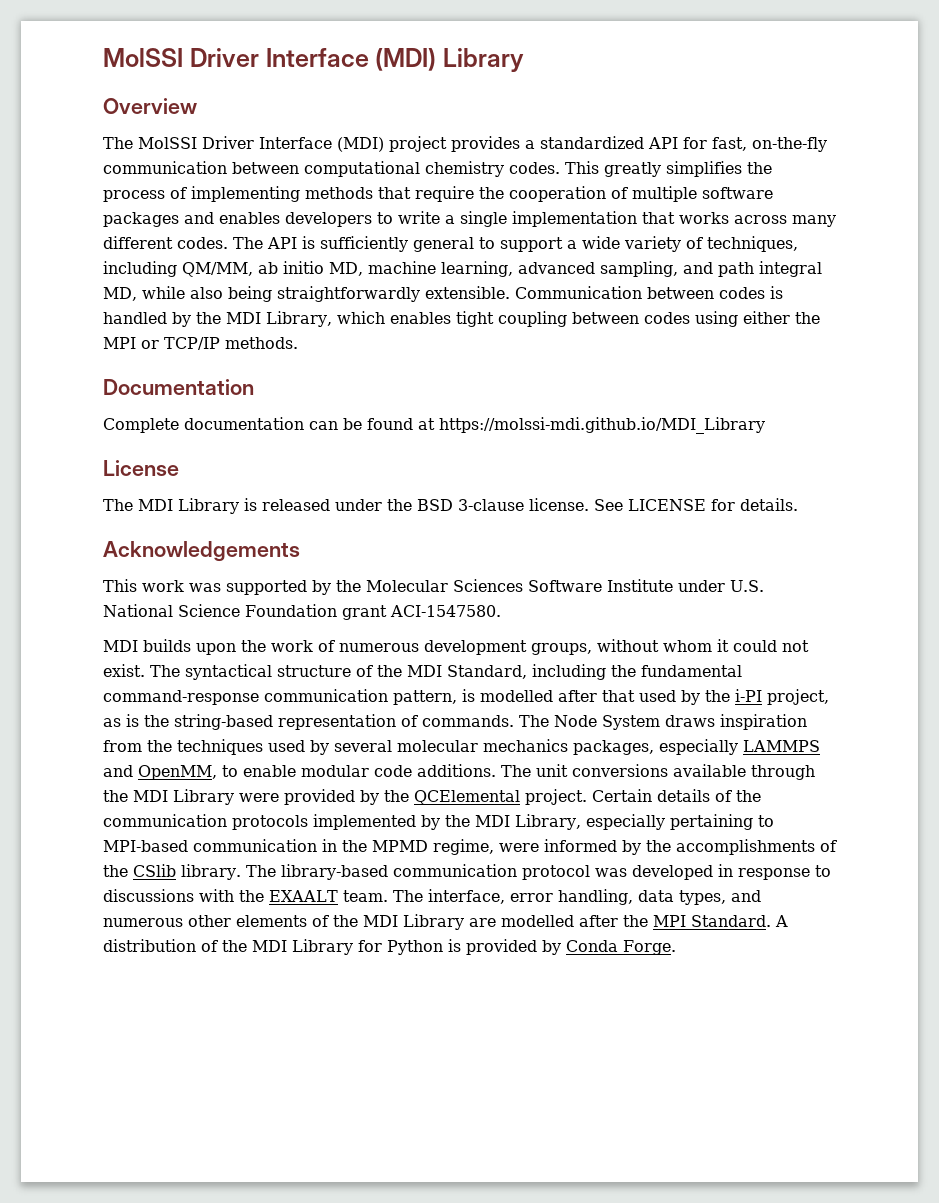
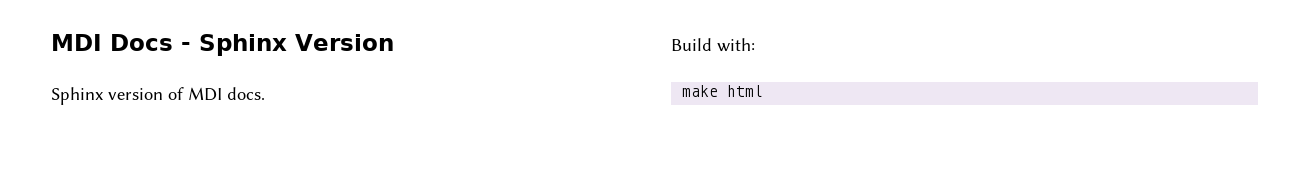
- MolSSI Driver Interface (MDI) Library
- Overview
- The MolSSI Driver Interface (MDI) project provides a standardized API for fast, on-the-fly communication between computational chemistry codes. This greatly simplifies the process of implementing methods that require the cooperation of multiple software packages and enables developers to write a single implementation that works across many different codes. The API is sufficiently general to support a wide variety of techniques, including QM/MM, ab initio MD, machine learning, advanced sampling, and path integral MD, while also being straightforwardly extensible. Communication between codes is handled by the MDI Library, which enables tight coupling between codes using either the MPI or TCP/IP methods.
- Documentation
- Complete documentation can be found at https://molssi-mdi.github.io/MDI_Library
- License
- The MDI Library is released under the BSD 3-clause license. See LICENSE for details.
- Acknowledgements
- This work was supported by the Molecular Sciences Software Institute under U.S. National Science Foundation grant ACI-1547580.
- MDI builds upon the work of numerous development groups, without whom it could not exist. The syntactical structure of the MDI Standard, including the fundamental command-response communication pattern, is modelled after that used by the i-PI project, as is the string-based representation of commands. The Node System draws inspiration from the techniques used by several molecular mechanics packages, especially LAMMPS and OpenMM, to enable modular code additions. The unit conversions available through the MDI Library were provided by the QCElemental project. Certain details of the communication protocols implemented by the MDI Library, especially pertaining to MPI-based communication in the MPMD regime, were informed by the accomplishments of the CSlib library. The library-based communication protocol was developed in response to discussions with the EXAALT team. The interface, error handling, data types, and numerous other elements of the MDI Library are modelled after the MPI Standard. A distribution of the MDI Library for Python is provided by Conda Forge.
+ MDI Docs - Sphinx Version
+ Sphinx version of MDI docs.
+ Build with:
+ make html

